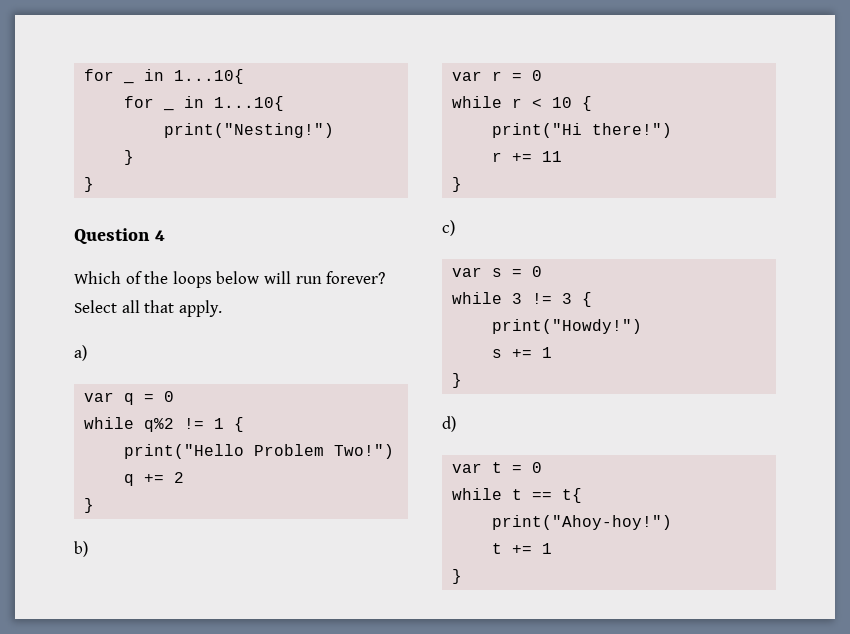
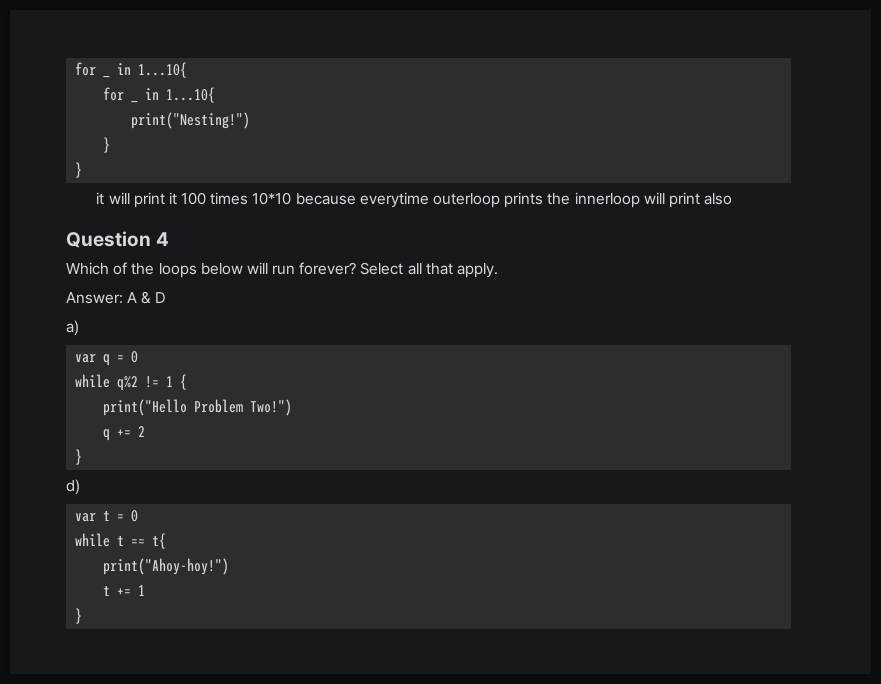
+ it will print it 100 times 10*10 because everytime outerloop prints the innerloop will print also
+ Answer: A & D
- b)
- var r = 0
- while r < 10 {
- print("Hi there!")
- r += 11
- }
- c)
- var s = 0
- while 3 != 3 {
- print("Howdy!")
- s += 1
- }

